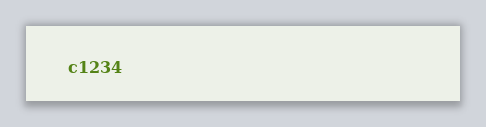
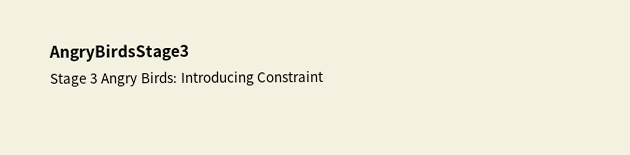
- c1234
+ AngryBirdsStage3
+ Stage 3 Angry Birds: Introducing Constraint

